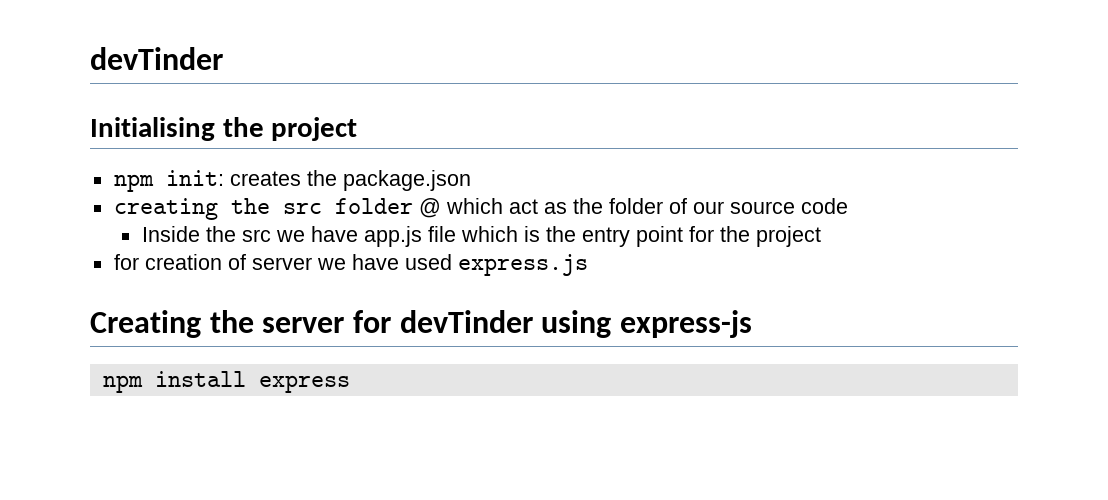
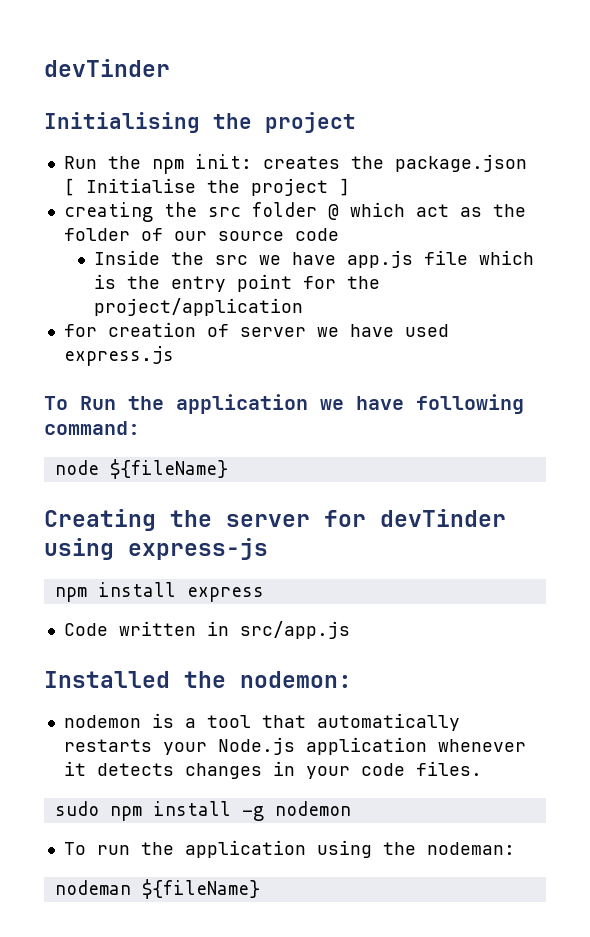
- npm init: creates the package.json
+ Run the npm init: creates the package.json [ Initialise the project ]
- Inside the src we have app.js file which is the entry point for the project
+ Inside the src we have app.js file which is the entry point for the project/application
+ To Run the application we have following command:
+ node ${fileName}
+ Code written in src/app.js
+ Installed the nodemon:
+ nodemon is a tool that automatically restarts your Node.js application whenever it detects changes in your code files.
+ sudo npm install -g nodemon
+ To run the application using the nodeman:
+ nodeman ${fileName}

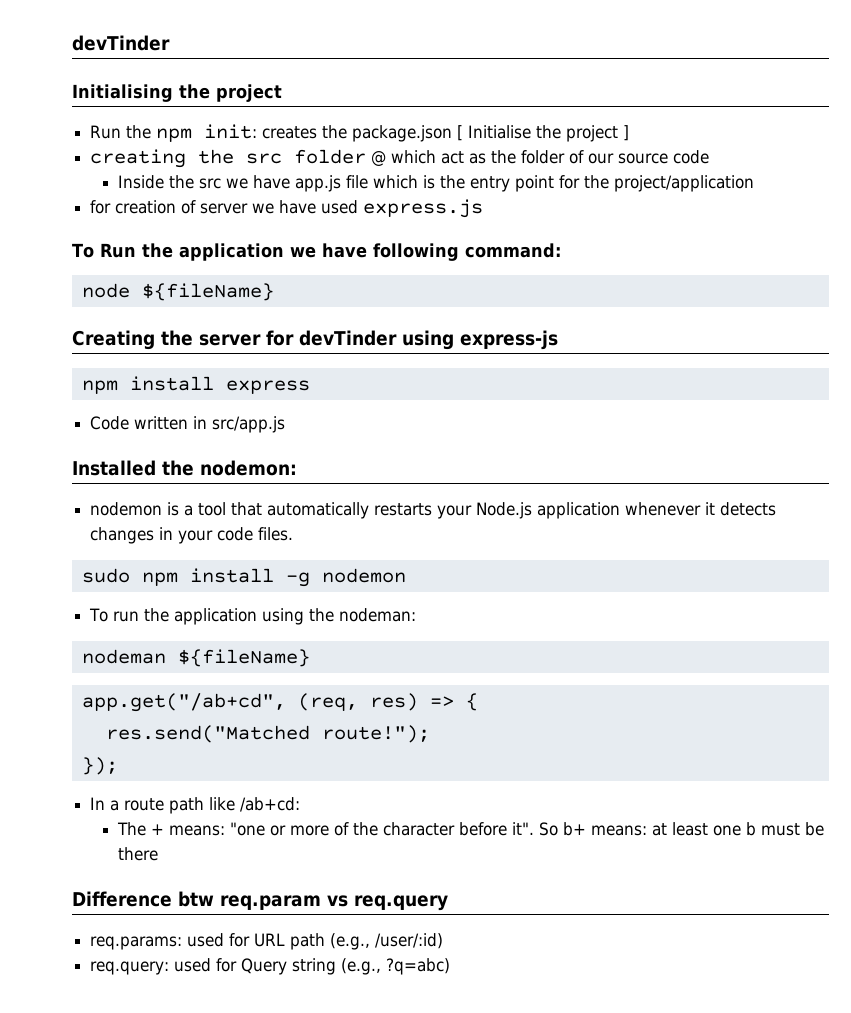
+ app.get("/ab+cd", (req, res) => {
+ res.send("Matched route!");
+ });
+ In a route path like /ab+cd:
+ The + means: "one or more of the character before it". So b+ means: at least one b must be there
+ Difference btw req.param vs req.query
+ req.params: used for URL path (e.g., /user/:id)
+ req.query: used for Query string (e.g., ?q=abc)

